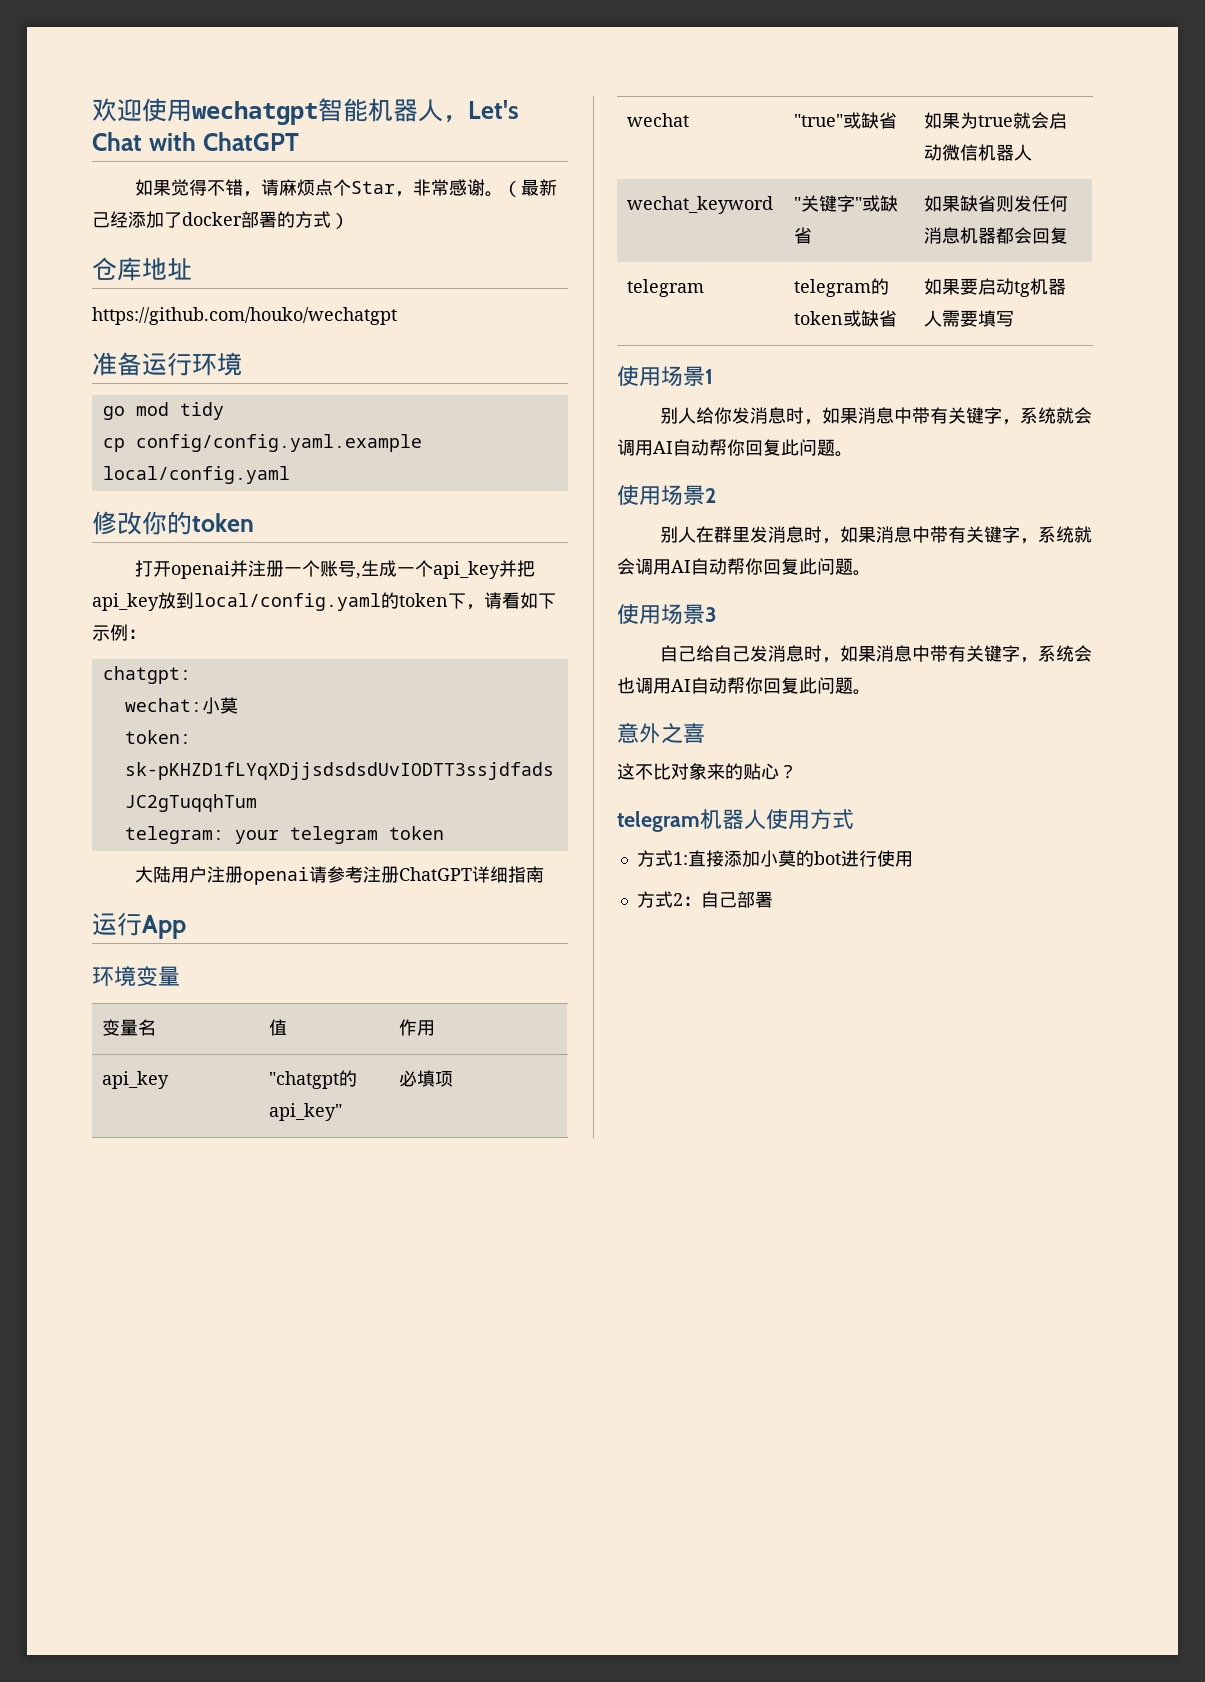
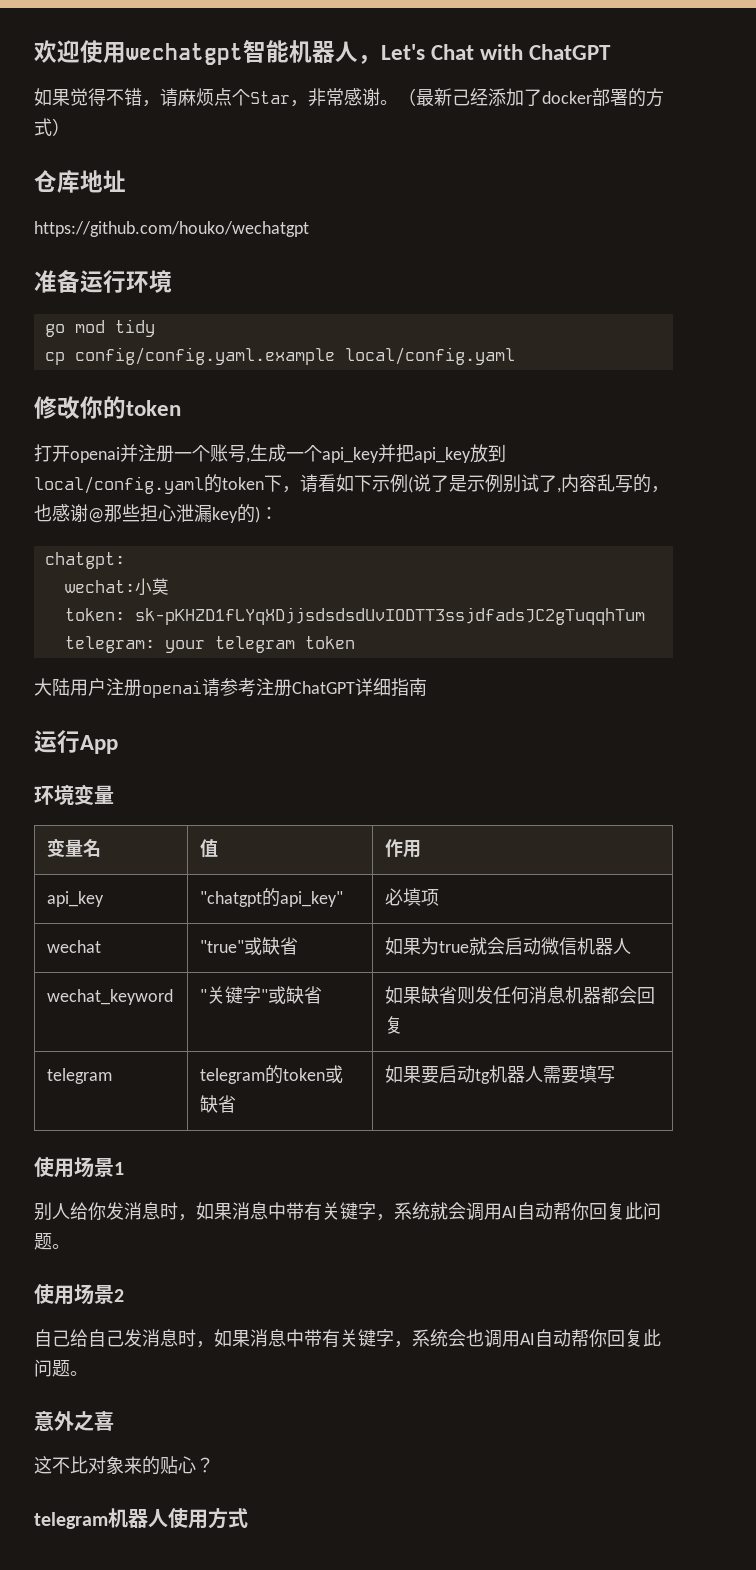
- 打开openai并注册一个账号,生成一个api_key并把api_key放到local/config.yaml的token下，请看如下示例：
+ 打开openai并注册一个账号,生成一个api_key并把api_key放到local/config.yaml的token下，请看如下示例(说了是示例别试了,内容乱写的，也感谢@那些担心泄漏key的)：
- 别人在群里发消息时，如果消息中带有关键字，系统就会调用AI自动帮你回复此问题。
- 使用场景3
- 方式1:直接添加小莫的bot进行使用
- 方式2：自己部署

